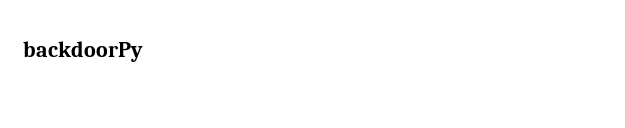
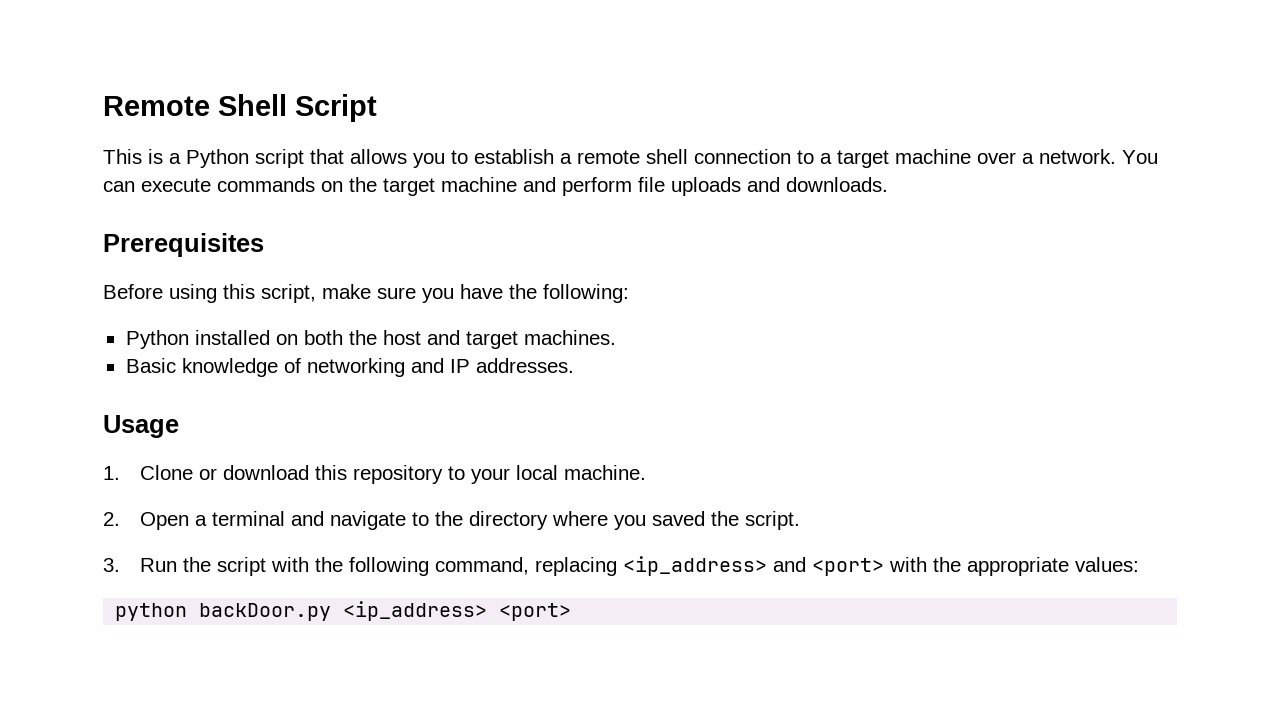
- backdoorPy
+ Remote Shell Script
+ This is a Python script that allows you to establish a remote shell connection to a target machine over a network. You can execute commands on the target machine and perform file uploads and downloads.
+ Prerequisites
+ Before using this script, make sure you have the following:
+ Python installed on both the host and target machines.
+ Basic knowledge of networking and IP addresses.
+ Usage
+ 1. Clone or download this repository to your local machine.
+ 2. Open a terminal and navigate to the directory where you saved the script.
+ 3. Run the script with the following command, replacing <ip_address> and <port> with the appropriate values:
+ python backDoor.py <ip_address> <port>

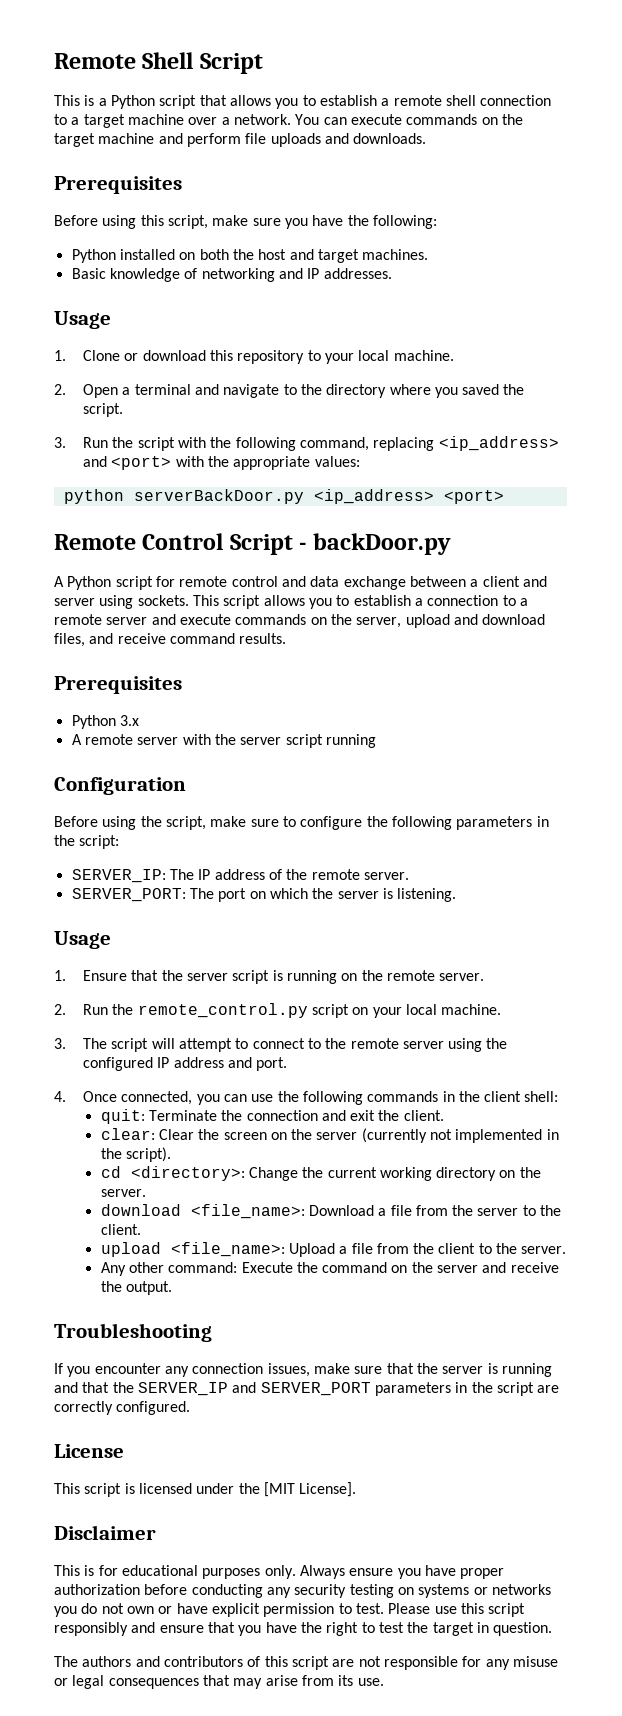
- python backDoor.py <ip_address> <port>
+ python serverBackDoor.py <ip_address> <port>
+ Remote Control Script - backDoor.py
+ A Python script for remote control and data exchange between a client and server using sockets. This script allows you to establish a connection to a remote server and execute commands on the server, upload and download files, and receive command results.
+ Prerequisites
+ Python 3.x
+ A remote server with the server script running
+ Configuration
+ Before using the script, make sure to configure the following parameters in the script:
+ SERVER_IP: The IP address of the remote server.
+ SERVER_PORT: The port on which the server is listening.
+ Usage
+ 1. Ensure that the server script is running on the remote server.
+ 2. Run the remote_control.py script on your local machine.
+ 3. The script will attempt to connect to the remote server using the configured IP address and port.
+ 4. Once connected, you can use the following commands in the client shell:
+ quit: Terminate the connection and exit the client.
+ clear: Clear the screen on the server (currently not implemented in the script).
+ cd <directory>: Change the current working directory on the server.
+ download <file_name>: Download a file from the server to the client.
+ upload <file_name>: Upload a file from the client to the server.
+ Any other command: Execute the command on the server and receive the output.
+ Troubleshooting
+ If you encounter any connection issues, make sure that the server is running and that the SERVER_IP and SERVER_PORT parameters in the script are correctly configured.
+ License
+ This script is licensed under the [MIT License].
+ Disclaimer
+ This is for educational purposes only. Always ensure you have proper authorization before conducting any security testing on systems or networks you do not own or have explicit permission to test. Please use this script responsibly and ensure that you have the right to test the target in question.
+ The authors and contributors of this script are not responsible for any misuse or legal consequences that may arise from its use.

